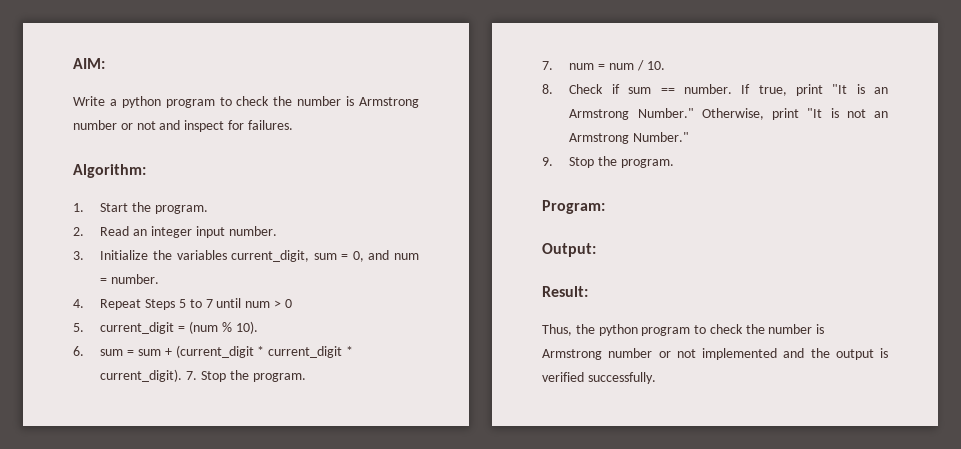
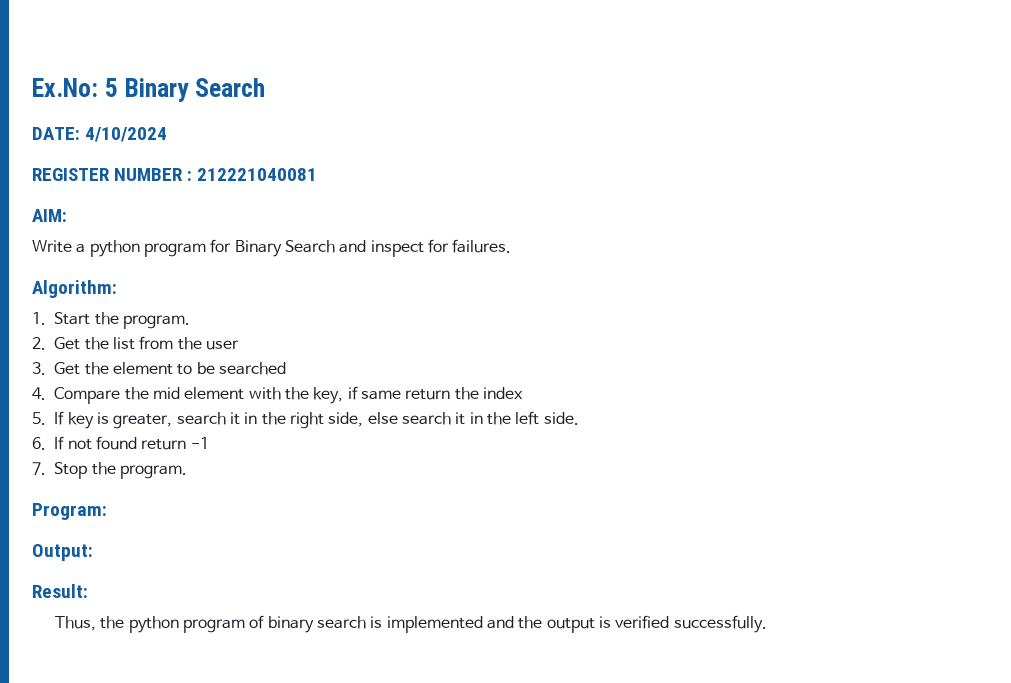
+ Ex.No: 5 Binary Search
+ DATE: 4/10/2024
+ REGISTER NUMBER : 212221040081
- Write a python program to check the number is Armstrong number or not and inspect for failures.
+ Write a python program for Binary Search and inspect for failures.
- 2. Read an integer input number.
- 3. Initialize the variables current_digit, sum = 0, and num = number.
- 4. Repeat Steps 5 to 7 until num > 0
- 5. current_digit = (num % 10).
- 6. sum = sum + (current_digit * current_digit * current_digit). 7. Stop the program.
- 7. num = num / 10.
- 8. Check if sum == number. If true, print "It is an Armstrong Number." Otherwise, print "It is not an Armstrong Number."
- 9. Stop the program.
+ 2. Get the list from the user
+ 3. Get the element to be searched
+ 4. Compare the mid element with the key, if same return the index
+ 5. If key is greater, search it in the right side, else search it in the left side.
+ 6. If not found return -1
+ 7. Stop the program.
- Thus, the python program to check the number is Armstrong number or not implemented and the output is verified successfully.
+ Thus, the python program of binary search is implemented and the output is verified successfully.

